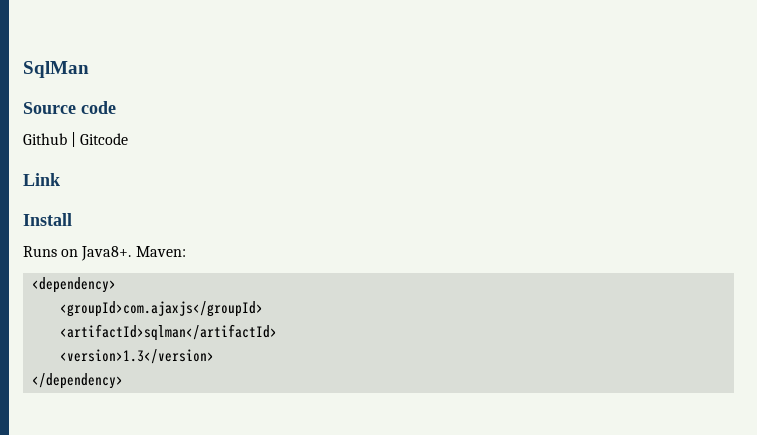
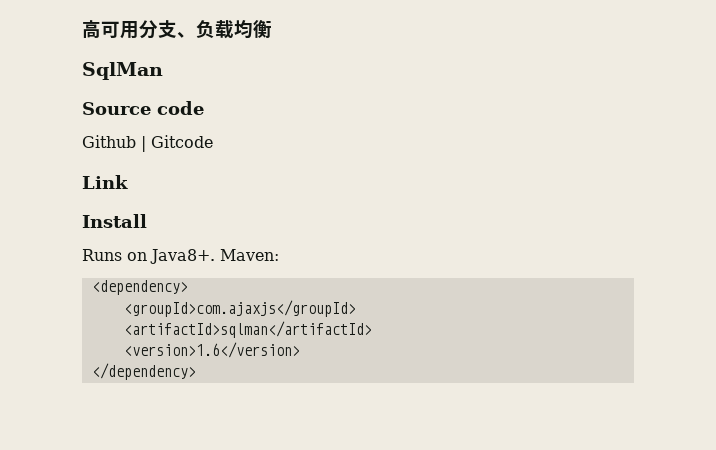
+ 高可用分支、负载均衡
- <version>1.3</version>
+ <version>1.6</version>

